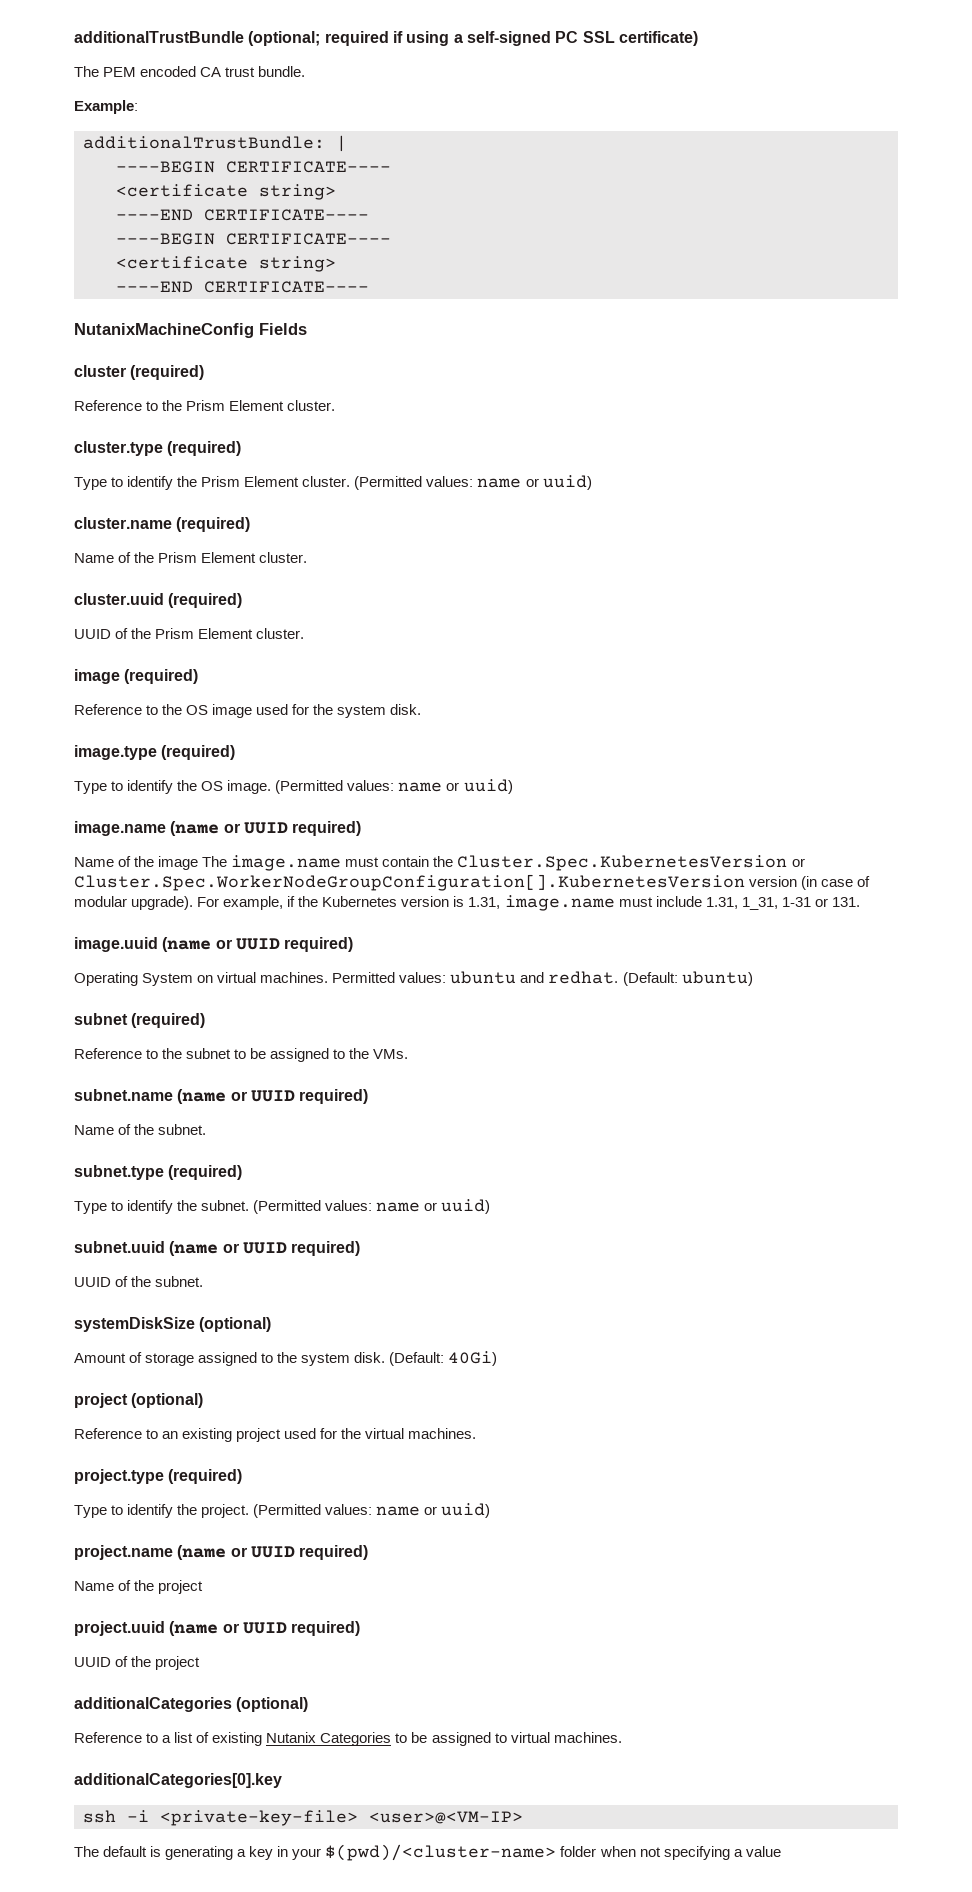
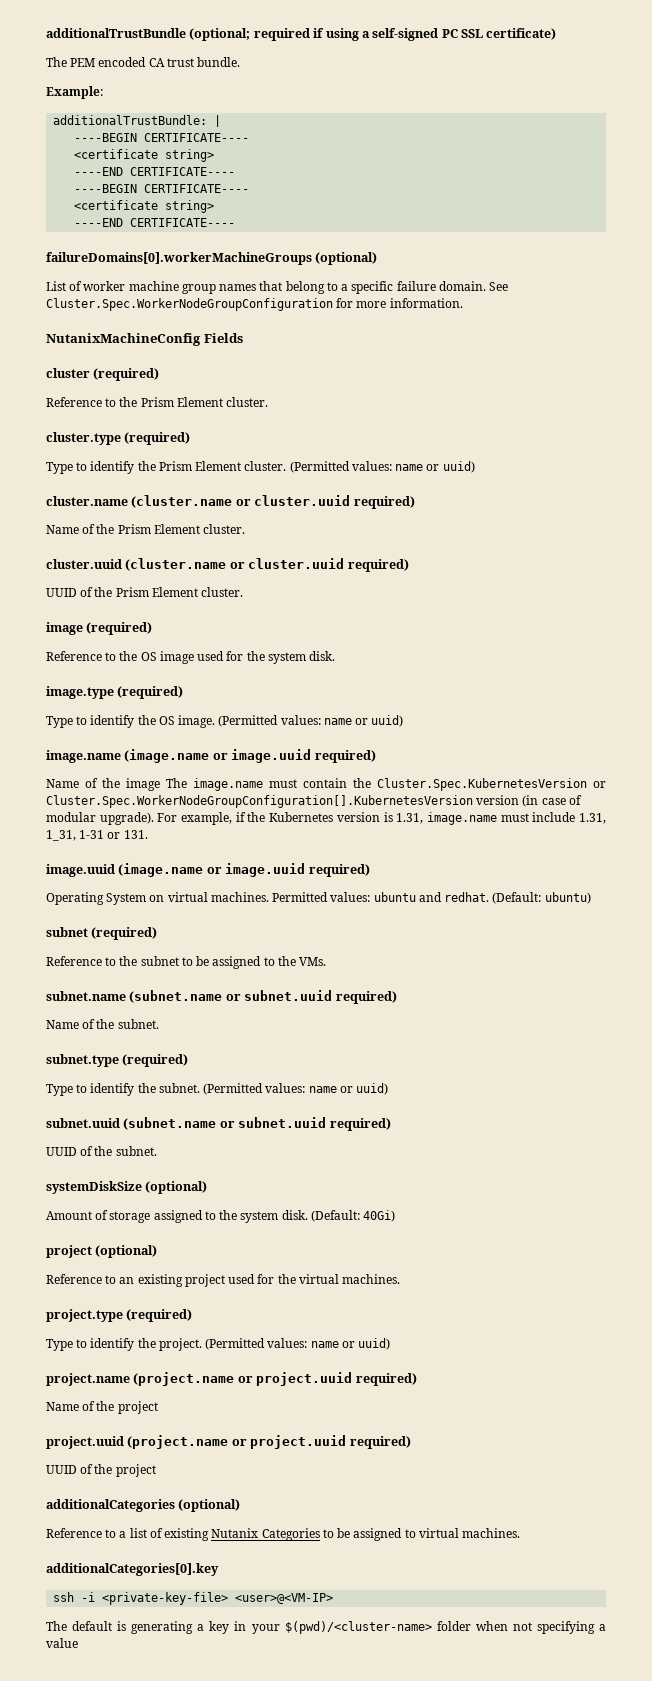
+ failureDomains[0].workerMachineGroups (optional)
+ List of worker machine group names that belong to a specific failure domain. See Cluster.Spec.WorkerNodeGroupConfiguration for more information.
- cluster.name (required)
+ cluster.name (cluster.name or cluster.uuid required)
- cluster.uuid (required)
+ cluster.uuid (cluster.name or cluster.uuid required)
- image.name (name or UUID required)
+ image.name (image.name or image.uuid required)
- image.uuid (name or UUID required)
+ image.uuid (image.name or image.uuid required)
- subnet.name (name or UUID required)
+ subnet.name (subnet.name or subnet.uuid required)
- subnet.uuid (name or UUID required)
+ subnet.uuid (subnet.name or subnet.uuid required)
- project.name (name or UUID required)
+ project.name (project.name or project.uuid required)
- project.uuid (name or UUID required)
+ project.uuid (project.name or project.uuid required)

